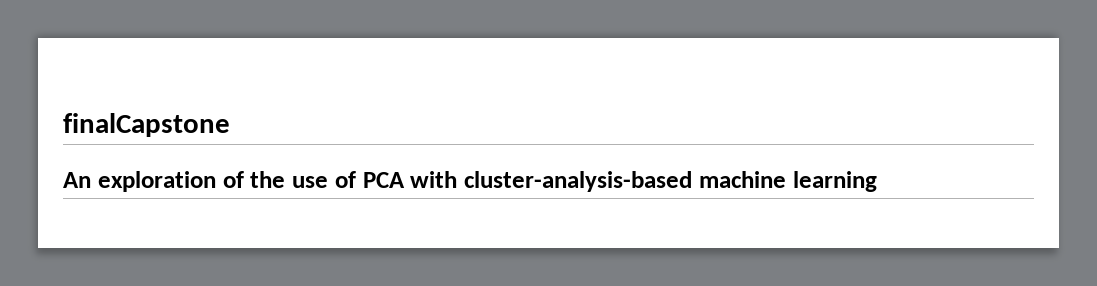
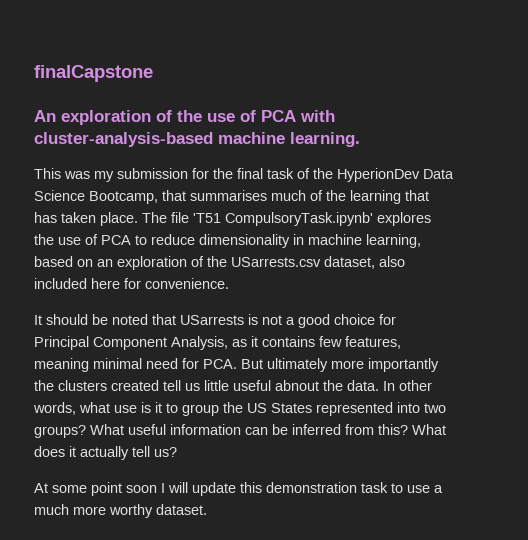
- An exploration of the use of PCA with cluster-analysis-based machine learning
+ An exploration of the use of PCA with cluster-analysis-based machine learning.
+ This was my submission for the final task of the HyperionDev Data Science Bootcamp, that summarises much of the learning that has taken place. The file 'T51 CompulsoryTask.ipynb' explores the use of PCA to reduce dimensionality in machine learning, based on an exploration of the USarrests.csv dataset, also included here for convenience.
+ It should be noted that USarrests is not a good choice for Principal Component Analysis, as it contains few features, meaning minimal need for PCA. But ultimately more importantly the clusters created tell us little useful abnout the data. In other words, what use is it to group the US States represented into two groups? What useful information can be inferred from this? What does it actually tell us?
+ At some point soon I will update this demonstration task to use a much more worthy dataset.

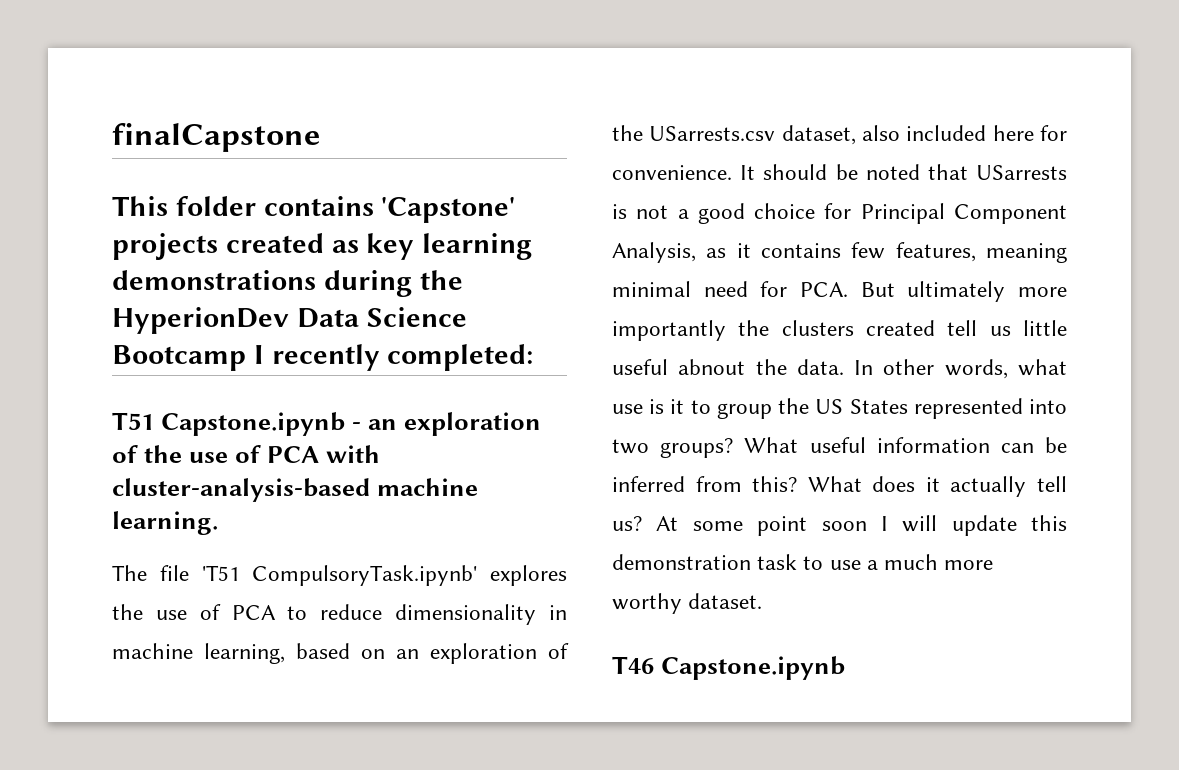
- An exploration of the use of PCA with cluster-analysis-based machine learning.
+ This folder contains 'Capstone' projects created as key learning demonstrations during the HyperionDev Data Science Bootcamp I recently completed:
+ T51 Capstone.ipynb - an exploration of the use of PCA with cluster-analysis-based machine learning.
- This was my submission for the final task of the HyperionDev Data Science Bootcamp, that summarises much of the learning that has taken place. The file 'T51 CompulsoryTask.ipynb' explores the use of PCA to reduce dimensionality in machine learning, based on an exploration of the USarrests.csv dataset, also included here for convenience.
- It should be noted that USarrests is not a good choice for Principal Component Analysis, as it contains few features, meaning minimal need for PCA. But ultimately more importantly the clusters created tell us little useful abnout the data.
+ The file 'T51 CompulsoryTask.ipynb' explores the use of PCA to reduce dimensionality in machine learning, based on an exploration of the USarrests.csv dataset, also included here for convenience. It should be noted that USarrests is not a good choice for Principal Component Analysis, as it contains few features, meaning minimal need for PCA. But ultimately more importantly the clusters created tell us little useful abnout the data.
- What does it actually tell us?
- At some point soon I will update this demonstration task to use a much more worthy dataset.
+ What does it actually tell us? At some point soon I will update this demonstration task to use a much more worthy dataset.
+ T46 Capstone.ipynb

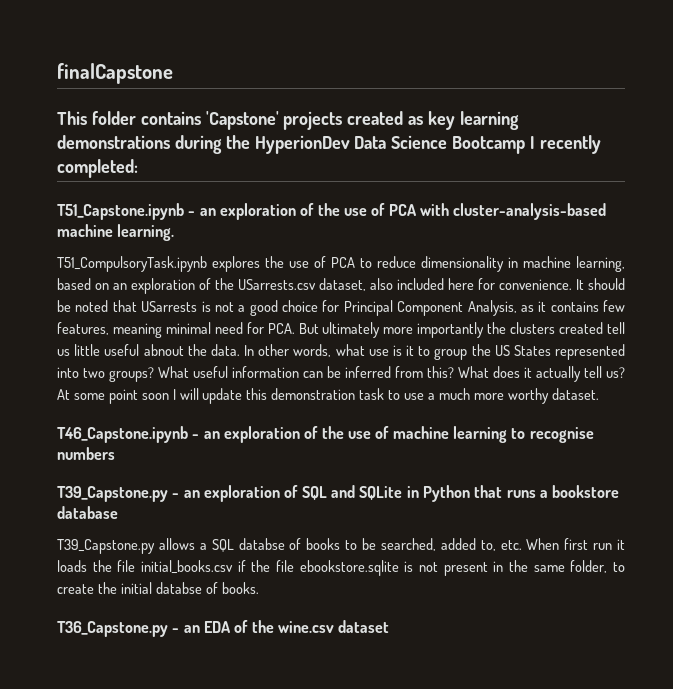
- T51 Capstone.ipynb - an exploration of the use of PCA with cluster-analysis-based machine learning.
+ T51_Capstone.ipynb - an exploration of the use of PCA with cluster-analysis-based machine learning.
- The file 'T51 CompulsoryTask.ipynb' explores the use of PCA to reduce dimensionality in machine learning, based on an exploration of the USarrests.csv dataset, also included here for convenience.
+ T51_CompulsoryTask.ipynb explores the use of PCA to reduce dimensionality in machine learning, based on an exploration of the USarrests.csv dataset, also included here for convenience.
- T46 Capstone.ipynb
+ T46_Capstone.ipynb - an exploration of the use of machine learning to recognise numbers
+ T39_Capstone.py - an exploration of SQL and SQLite in Python that runs a bookstore database
+ T39_Capstone.py allows a SQL databse of books to be searched, added to, etc. When first run it loads the file initial_books.csv if the file ebookstore.sqlite is not present in the same folder, to create the initial databse of books.
+ T36_Capstone.py - an EDA of the wine.csv dataset

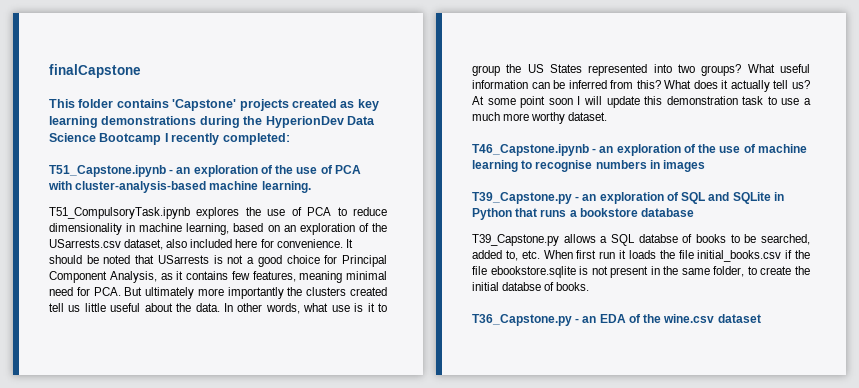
- It should be noted that USarrests is not a good choice for Principal Component Analysis, as it contains few features, meaning minimal need for PCA. But ultimately more importantly the clusters created tell us little useful abnout the data.
+ It should be noted that USarrests is not a good choice for Principal Component Analysis, as it contains few features, meaning minimal need for PCA. But ultimately more importantly the clusters created tell us little useful about the data.
- T46_Capstone.ipynb - an exploration of the use of machine learning to recognise numbers
+ T46_Capstone.ipynb - an exploration of the use of machine learning to recognise numbers in images

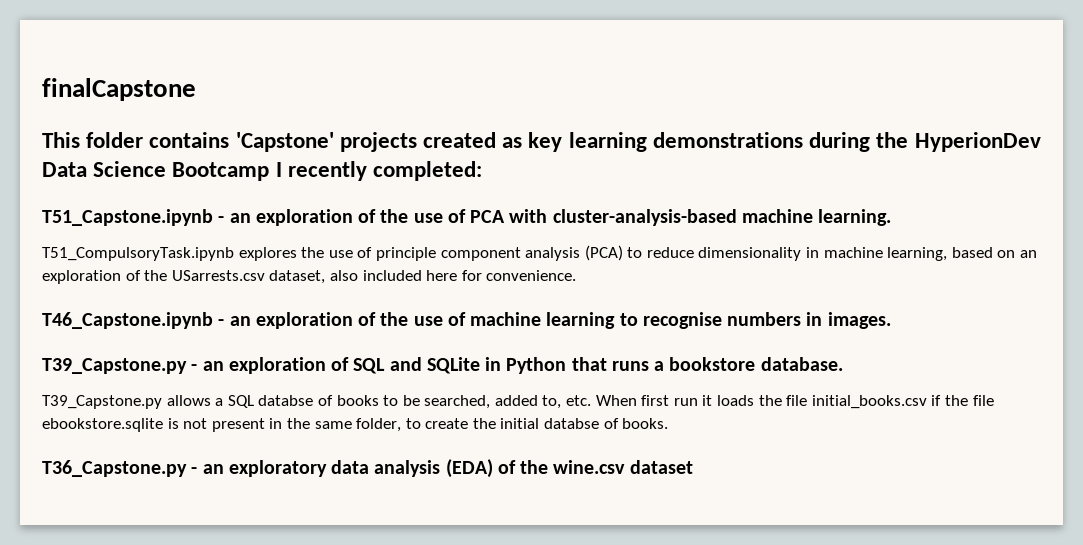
- T51_CompulsoryTask.ipynb explores the use of PCA to reduce dimensionality in machine learning, based on an exploration of the USarrests.csv dataset, also included here for convenience. It should be noted that USarrests is not a good choice for Principal Component Analysis, as it contains few features, meaning minimal need for PCA. But ultimately more importantly the clusters created tell us little useful about the data. In other words, what use is it to group the US States represented into two groups? What useful information can be inferred from this? What does it actually tell us? At some point soon I will update this demonstration task to use a much more worthy dataset.
+ T51_CompulsoryTask.ipynb explores the use of principle component analysis (PCA) to reduce dimensionality in machine learning, based on an exploration of the USarrests.csv dataset, also included here for convenience.
- T46_Capstone.ipynb - an exploration of the use of machine learning to recognise numbers in images
+ T46_Capstone.ipynb - an exploration of the use of machine learning to recognise numbers in images.
- T39_Capstone.py - an exploration of SQL and SQLite in Python that runs a bookstore database
+ T39_Capstone.py - an exploration of SQL and SQLite in Python that runs a bookstore database.
- T36_Capstone.py - an EDA of the wine.csv dataset
+ T36_Capstone.py - an exploratory data analysis (EDA) of the wine.csv dataset

